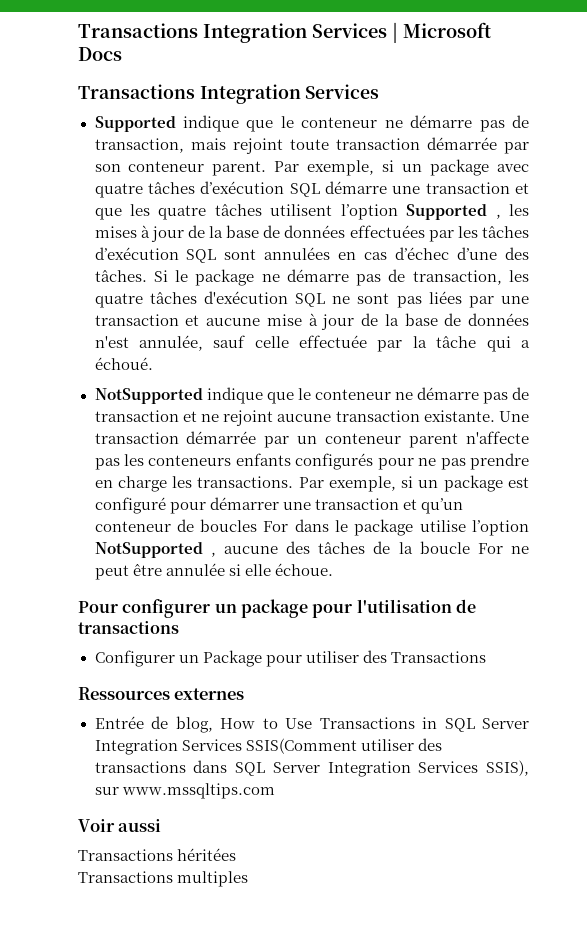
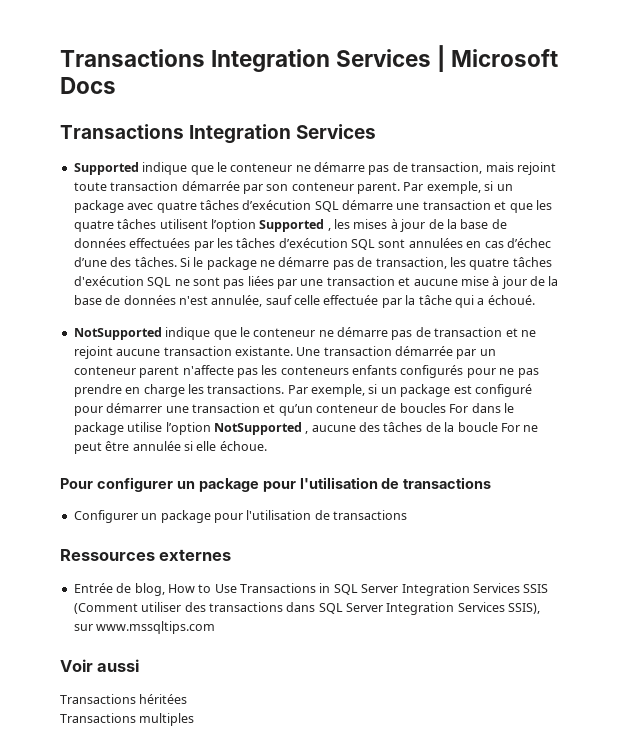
- Configurer un Package pour utiliser des Transactions
+ Configurer un package pour l'utilisation de transactions
- Entrée de blog, How to Use Transactions in SQL Server Integration Services SSIS(Comment utiliser des transactions dans SQL Server Integration Services SSIS), sur www.mssqltips.com
+ Entrée de blog, How to Use Transactions in SQL Server Integration Services SSIS (Comment utiliser des transactions dans SQL Server Integration Services SSIS), sur www.mssqltips.com

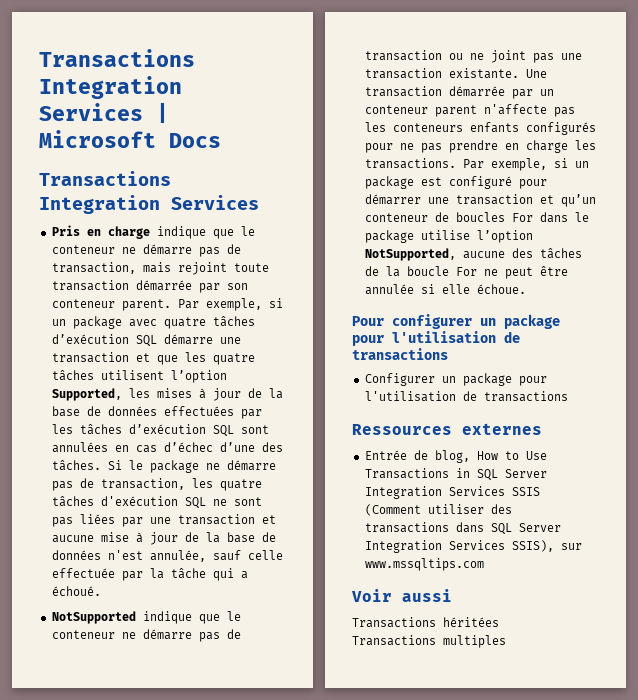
- Supported indique que le conteneur ne démarre pas de transaction, mais rejoint toute transaction démarrée par son conteneur parent.
+ Pris en charge indique que le conteneur ne démarre pas de transaction, mais rejoint toute transaction démarrée par son conteneur parent.
- Par exemple, si un package avec quatre tâches d’exécution SQL démarre une transaction et que les quatre tâches utilisent l’option Supported , les mises à jour de la base de données effectuées par les tâches d’exécution SQL sont annulées en cas d’échec d’une des tâches.
+ Par exemple, si un package avec quatre tâches d’exécution SQL démarre une transaction et que les quatre tâches utilisent l’option Supported, les mises à jour de la base de données effectuées par les tâches d’exécution SQL sont annulées en cas d’échec d’une des tâches.
- NotSupported indique que le conteneur ne démarre pas de transaction et ne rejoint aucune transaction existante.
+ NotSupported indique que le conteneur ne démarre pas de transaction ou ne joint pas une transaction existante.
- Par exemple, si un package est configuré pour démarrer une transaction et qu’un conteneur de boucles For dans le package utilise l’option NotSupported , aucune des tâches de la boucle For ne peut être annulée si elle échoue.
+ Par exemple, si un package est configuré pour démarrer une transaction et qu’un conteneur de boucles For dans le package utilise l’option NotSupported, aucune des tâches de la boucle For ne peut être annulée si elle échoue.

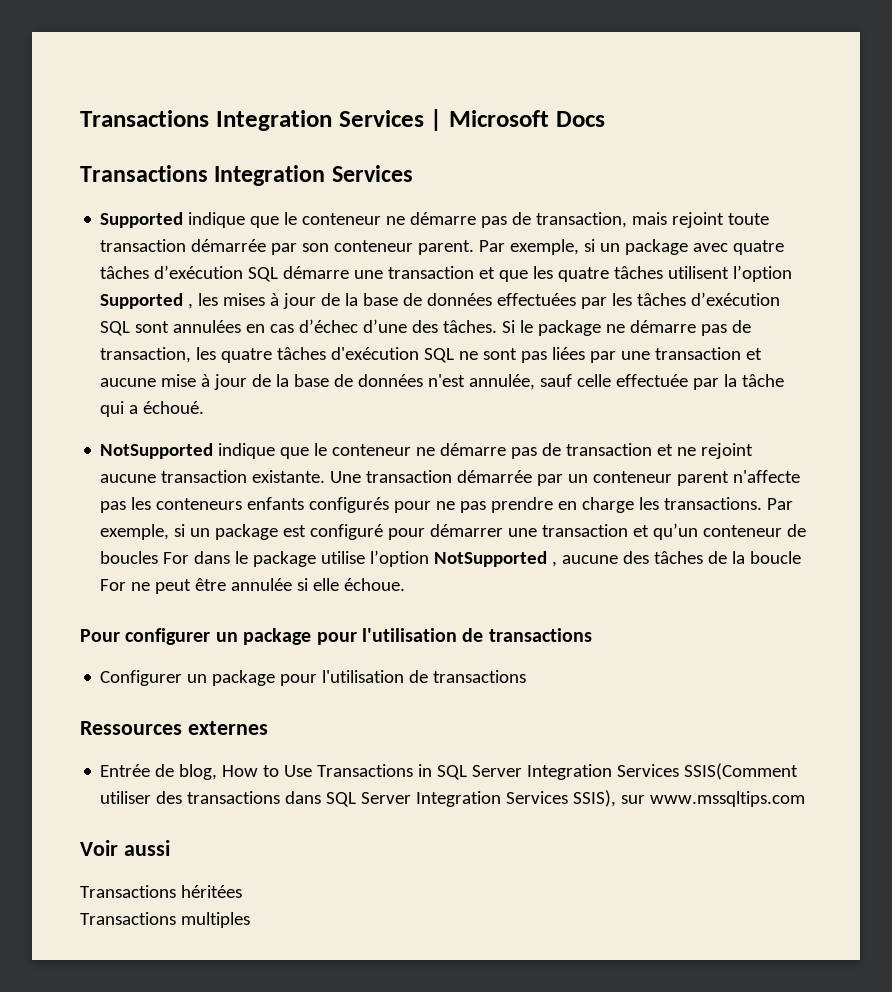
- Pris en charge indique que le conteneur ne démarre pas de transaction, mais rejoint toute transaction démarrée par son conteneur parent.
+ Supported indique que le conteneur ne démarre pas de transaction, mais rejoint toute transaction démarrée par son conteneur parent.
- Par exemple, si un package avec quatre tâches d’exécution SQL démarre une transaction et que les quatre tâches utilisent l’option Supported, les mises à jour de la base de données effectuées par les tâches d’exécution SQL sont annulées en cas d’échec d’une des tâches.
+ Par exemple, si un package avec quatre tâches d’exécution SQL démarre une transaction et que les quatre tâches utilisent l’option Supported , les mises à jour de la base de données effectuées par les tâches d’exécution SQL sont annulées en cas d’échec d’une des tâches.
- NotSupported indique que le conteneur ne démarre pas de transaction ou ne joint pas une transaction existante.
+ NotSupported indique que le conteneur ne démarre pas de transaction et ne rejoint aucune transaction existante.
- Par exemple, si un package est configuré pour démarrer une transaction et qu’un conteneur de boucles For dans le package utilise l’option NotSupported, aucune des tâches de la boucle For ne peut être annulée si elle échoue.
+ Par exemple, si un package est configuré pour démarrer une transaction et qu’un conteneur de boucles For dans le package utilise l’option NotSupported , aucune des tâches de la boucle For ne peut être annulée si elle échoue.
- Entrée de blog, How to Use Transactions in SQL Server Integration Services SSIS (Comment utiliser des transactions dans SQL Server Integration Services SSIS), sur www.mssqltips.com
+ Entrée de blog, How to Use Transactions in SQL Server Integration Services SSIS(Comment utiliser des transactions dans SQL Server Integration Services SSIS), sur www.mssqltips.com

